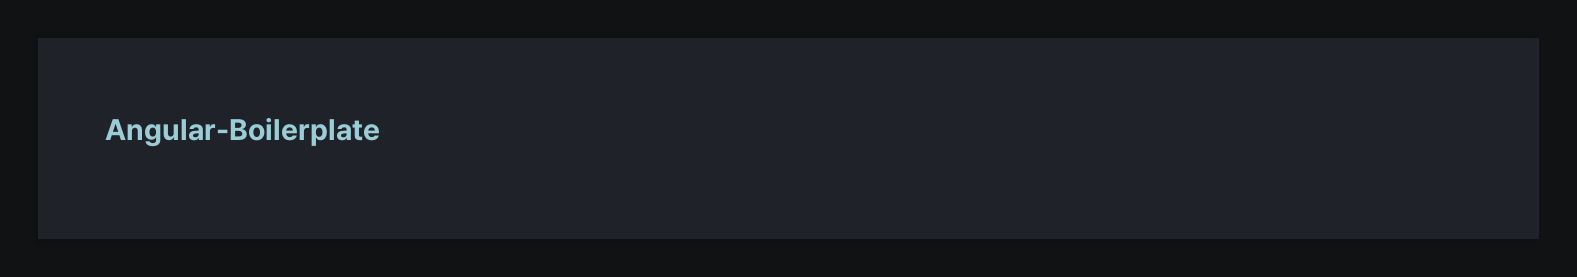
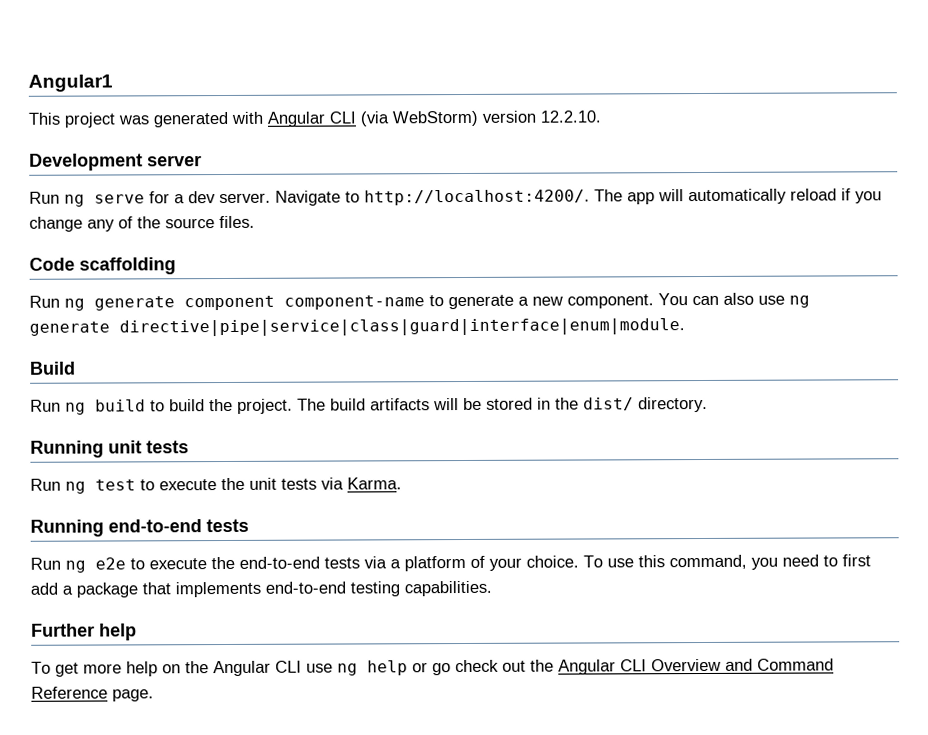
- Angular-Boilerplate
+ Angular1
+ This project was generated with Angular CLI (via WebStorm) version 12.2.10.
+ Development server
+ Run ng serve for a dev server. Navigate to http://localhost:4200/. The app will automatically reload if you change any of the source files.
+ Code scaffolding
+ Run ng generate component component-name to generate a new component. You can also use ng generate directive|pipe|service|class|guard|interface|enum|module.
+ Build
+ Run ng build to build the project. The build artifacts will be stored in the dist/ directory.
+ Running unit tests
+ Run ng test to execute the unit tests via Karma.
+ Running end-to-end tests
+ Run ng e2e to execute the end-to-end tests via a platform of your choice. To use this command, you need to first add a package that implements end-to-end testing capabilities.
+ Further help
+ To get more help on the Angular CLI use ng help or go check out the Angular CLI Overview and Command Reference page.

